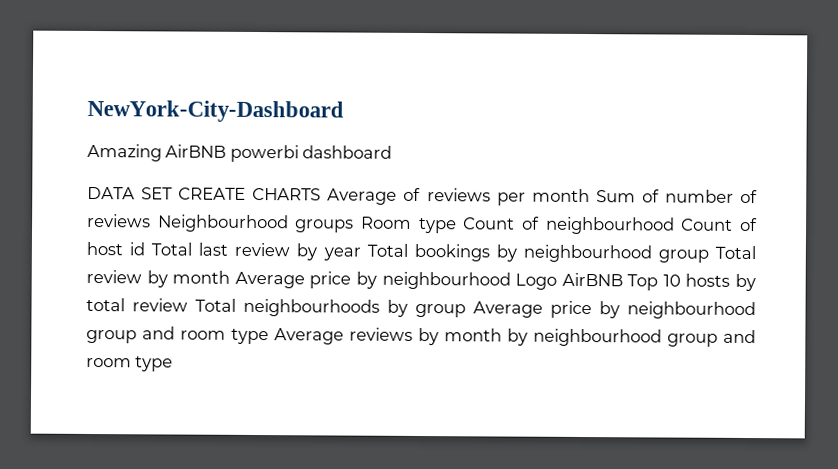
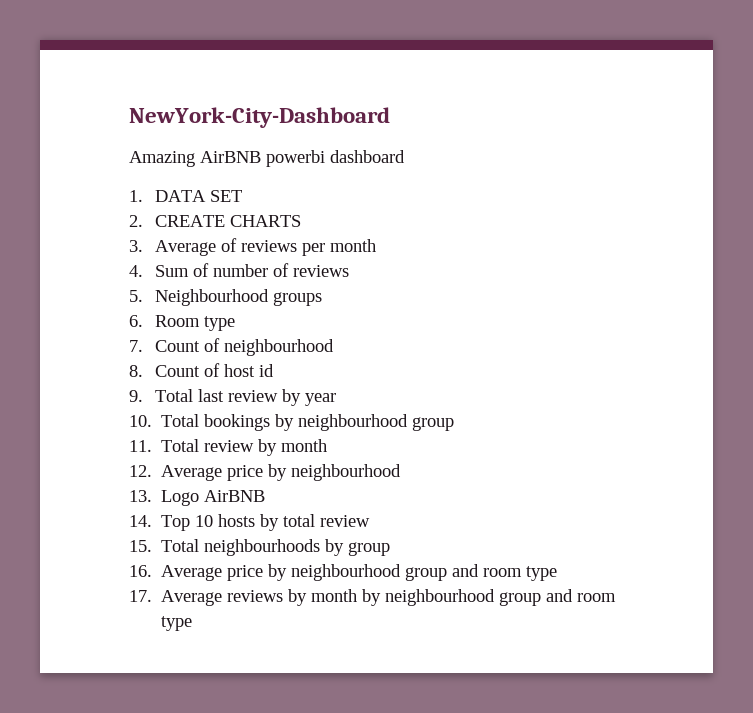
- DATA SET CREATE CHARTS Average of reviews per month Sum of number of reviews Neighbourhood groups Room type Count of neighbourhood Count of host id Total last review by year Total bookings by neighbourhood group Total review by month Average price by neighbourhood Logo AirBNB Top 10 hosts by total review Total neighbourhoods by group Average price by neighbourhood group and room type Average reviews by month by neighbourhood group and room type
+ 1. DATA SET
+ 2. CREATE CHARTS
+ 3. Average of reviews per month
+ 4. Sum of number of reviews
+ 5. Neighbourhood groups
+ 6. Room type
+ 7. Count of neighbourhood
+ 8. Count of host id
+ 9. Total last review by year
+ 10. Total bookings by neighbourhood group
+ 11. Total review by month
+ 12. Average price by neighbourhood
+ 13. Logo AirBNB
+ 14. Top 10 hosts by total review
+ 15. Total neighbourhoods by group
+ 16. Average price by neighbourhood group and room type
+ 17. Average reviews by month by neighbourhood group and room type

